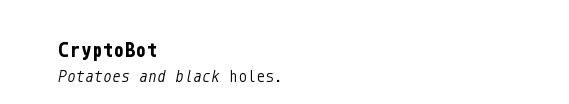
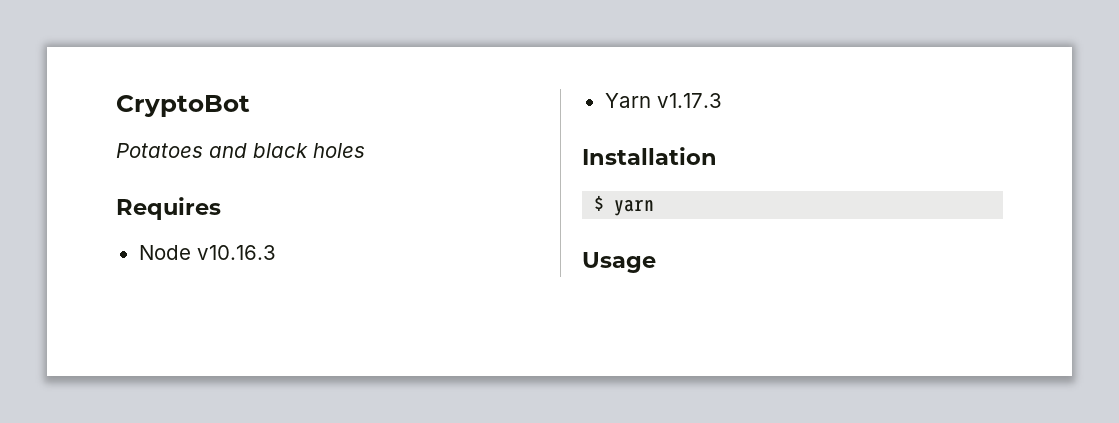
- Potatoes and black holes.
+ Potatoes and black holes
+ Requires
+ Node v10.16.3
+ Yarn v1.17.3
+ Installation
+ $ yarn
+ Usage

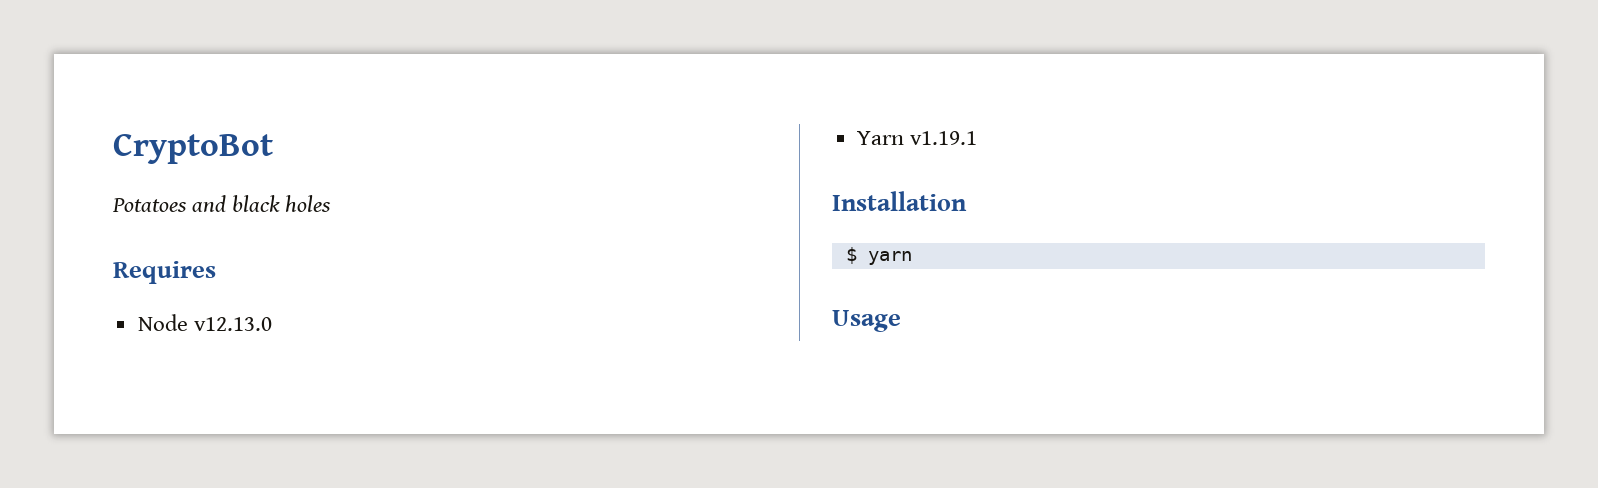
- Node v10.16.3
+ Node v12.13.0
- Yarn v1.17.3
+ Yarn v1.19.1

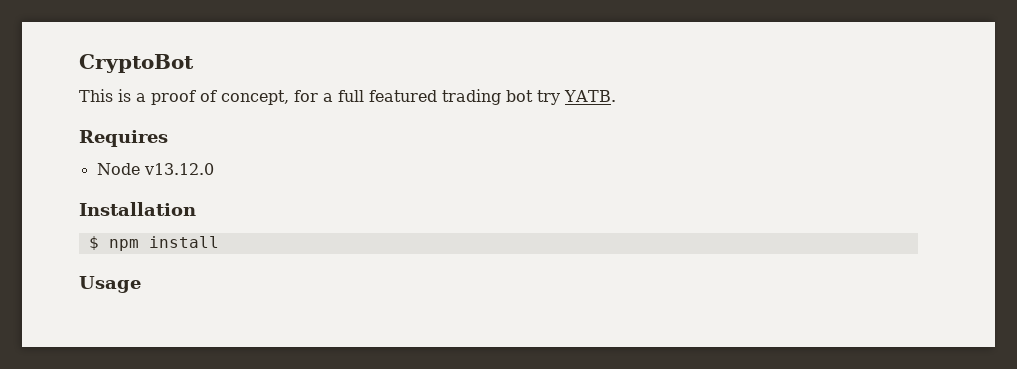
- Potatoes and black holes
+ This is a proof of concept, for a full featured trading bot try YATB.
- Node v12.13.0
- Yarn v1.19.1
+ Node v13.12.0
- $ yarn
+ $ npm install

